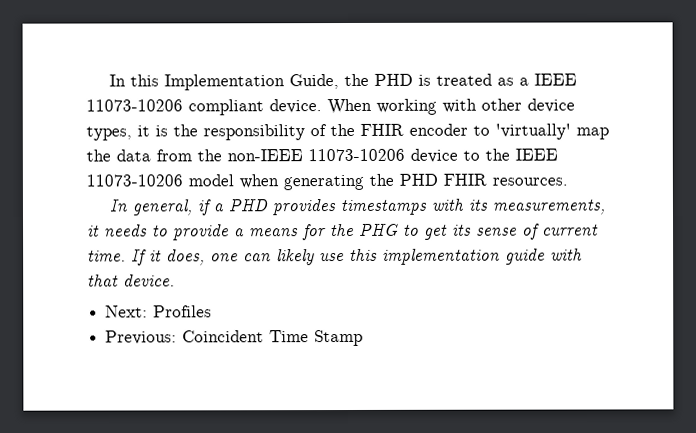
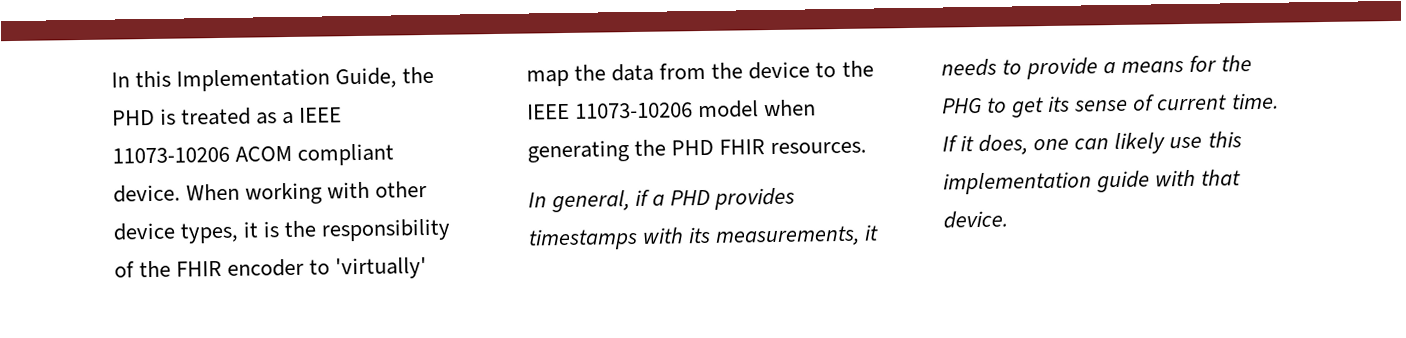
- In this Implementation Guide, the PHD is treated as a IEEE 11073-10206 compliant device.
+ In this Implementation Guide, the PHD is treated as a IEEE 11073-10206 ACOM compliant device.
- When working with other device types, it is the responsibility of the FHIR encoder to 'virtually' map the data from the non-IEEE 11073-10206 device to the IEEE 11073-10206 model when generating the PHD FHIR resources.
+ When working with other device types, it is the responsibility of the FHIR encoder to 'virtually' map the data from the device to the IEEE 11073-10206 model when generating the PHD FHIR resources.
- Next: Profiles
- Previous: Coincident Time Stamp

